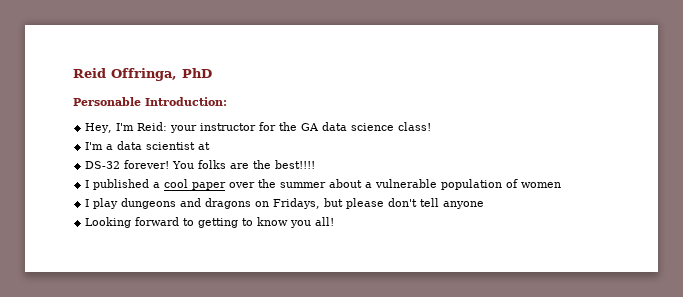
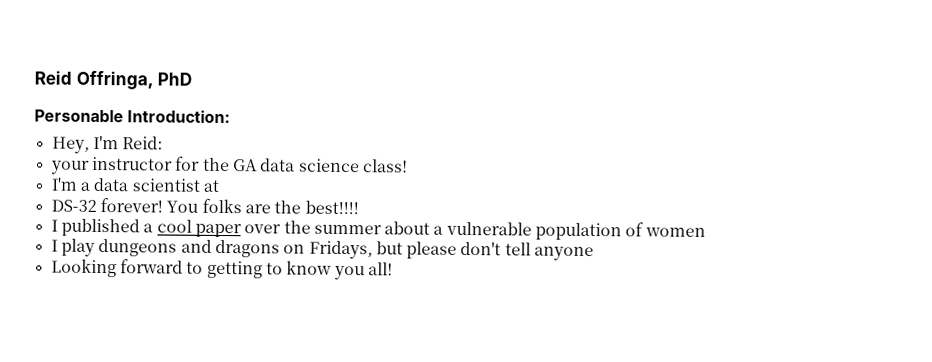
- Hey, I'm Reid: your instructor for the GA data science class!
+ Hey, I'm Reid:
+ your instructor for the GA data science class!

